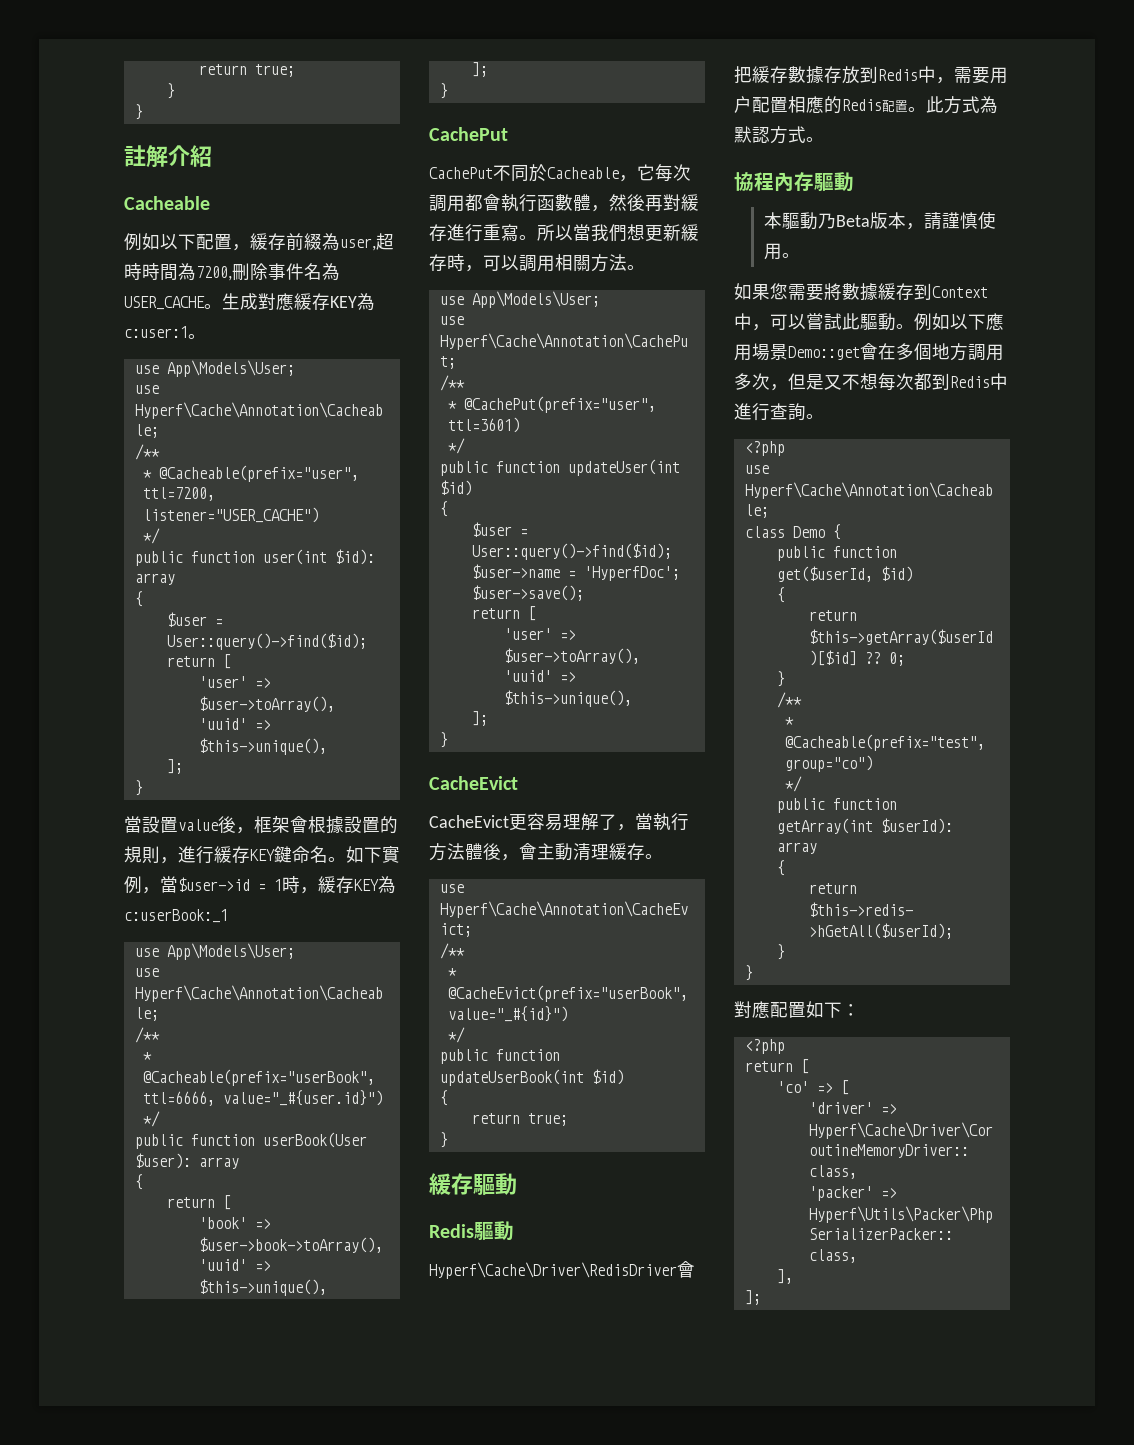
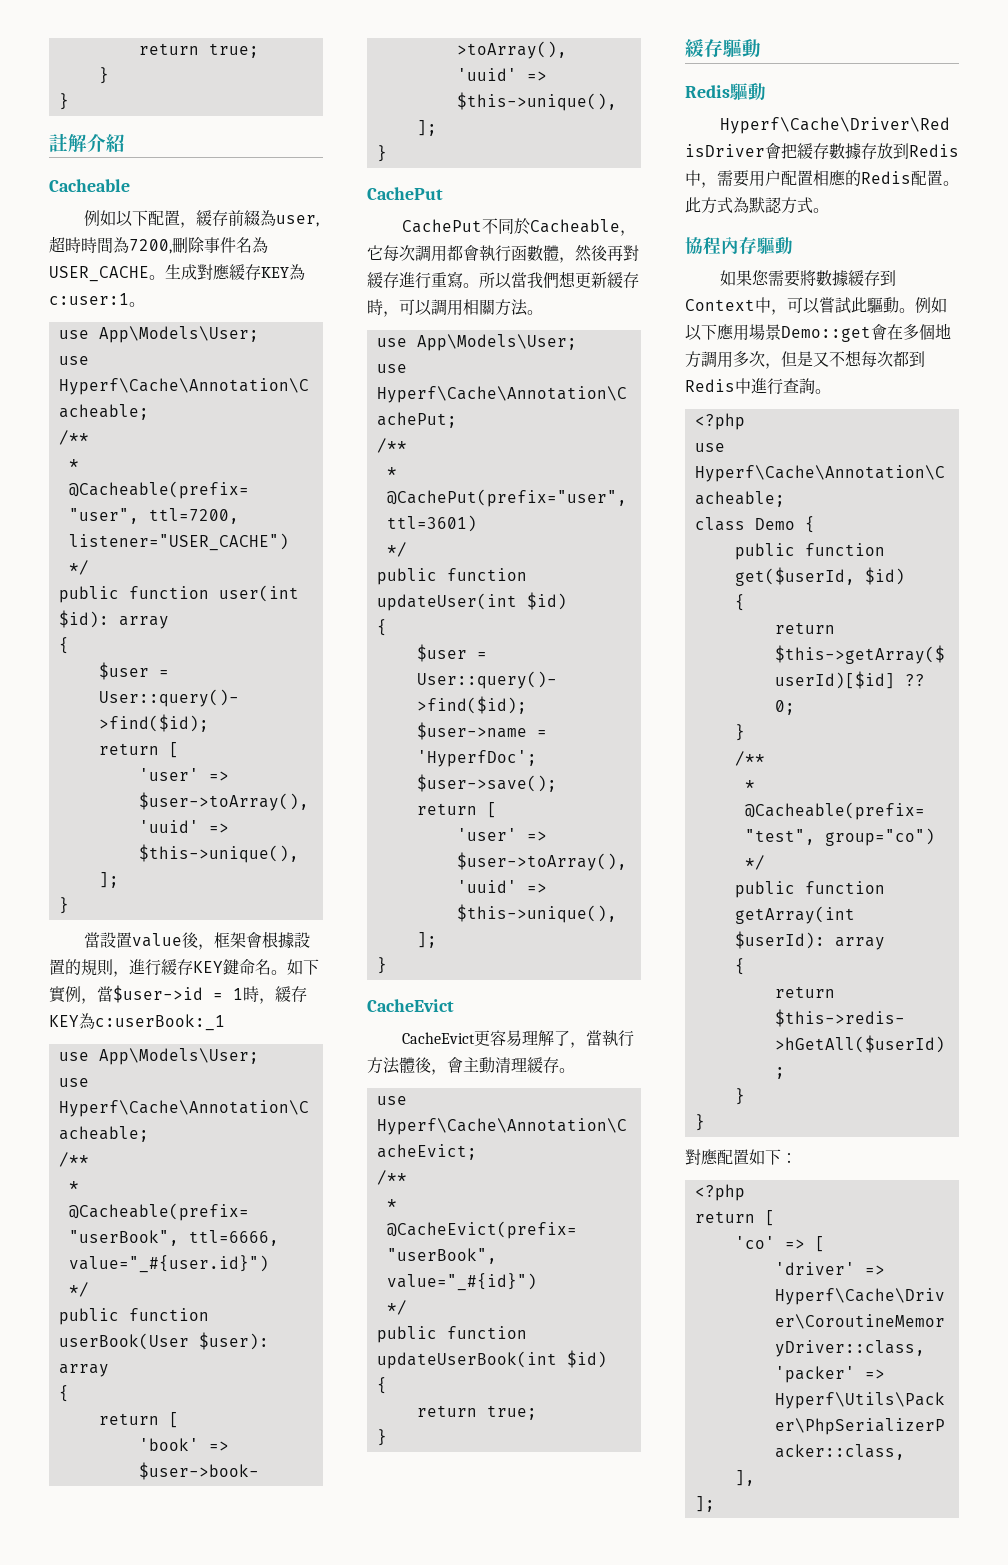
- 本驅動乃Beta版本，請謹慎使用。

